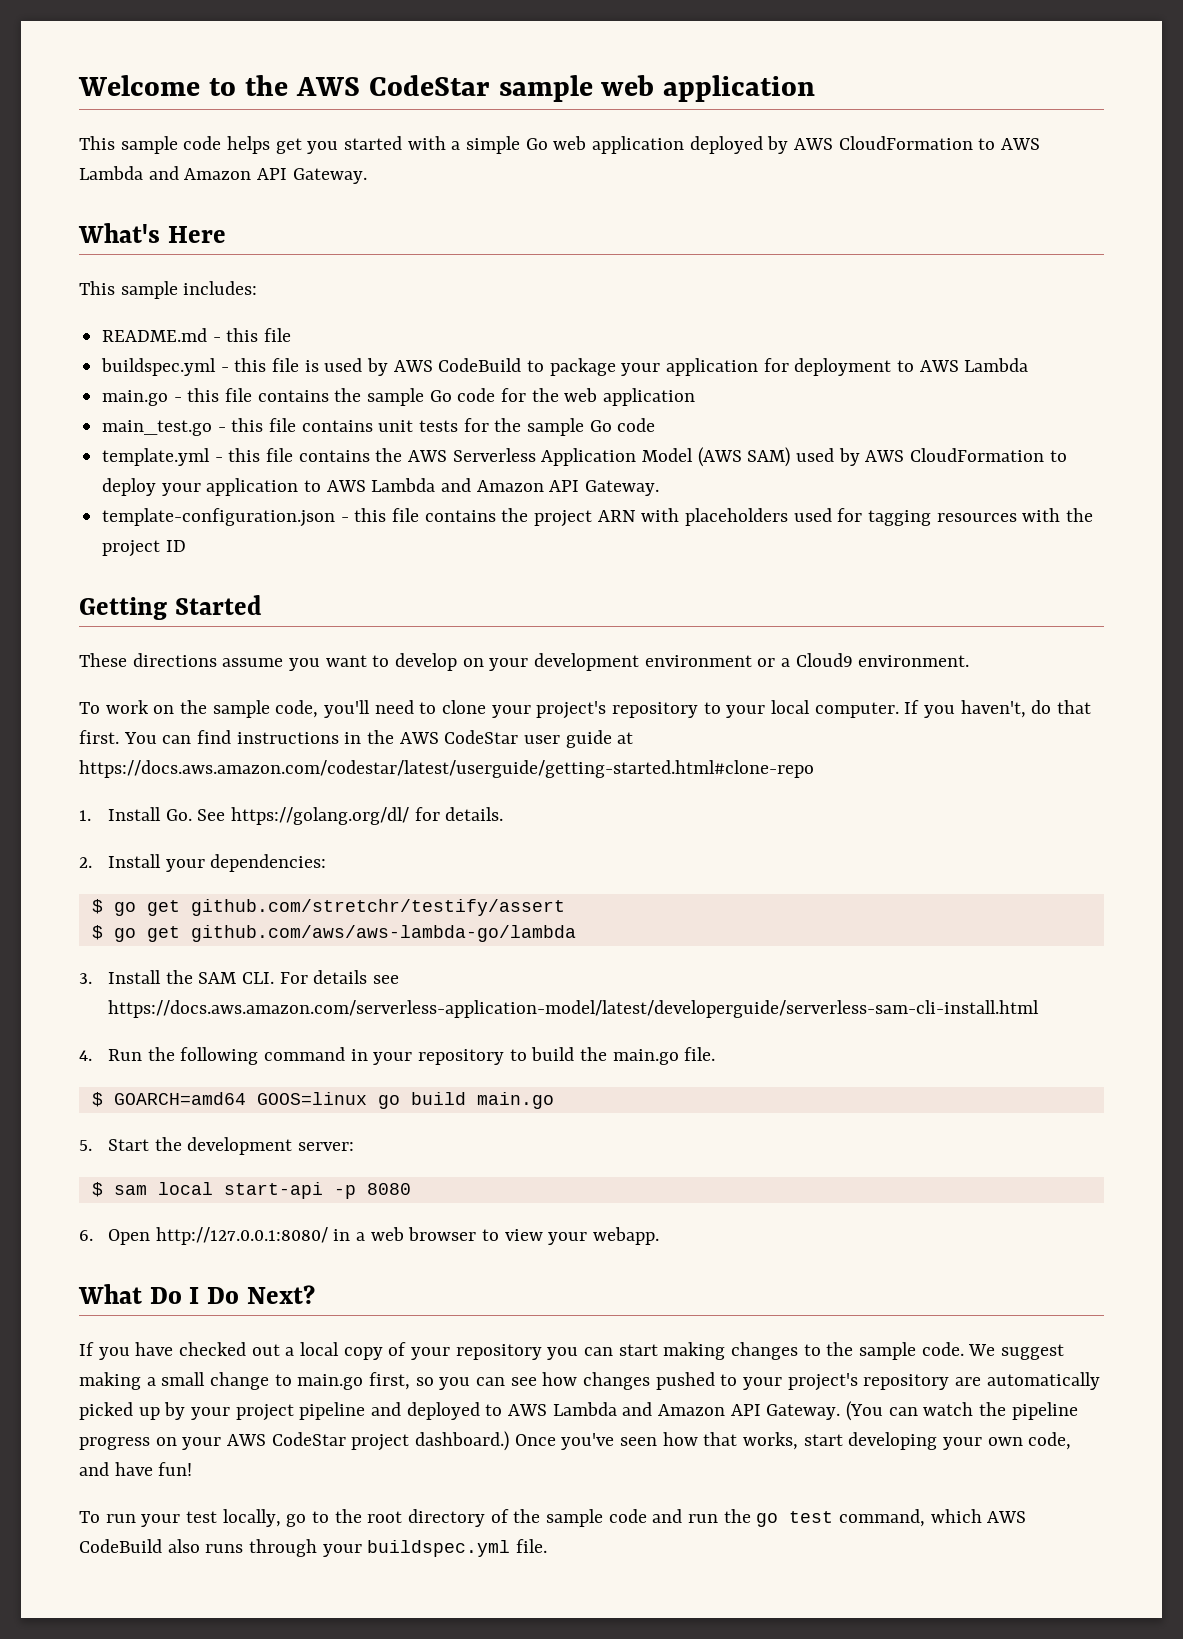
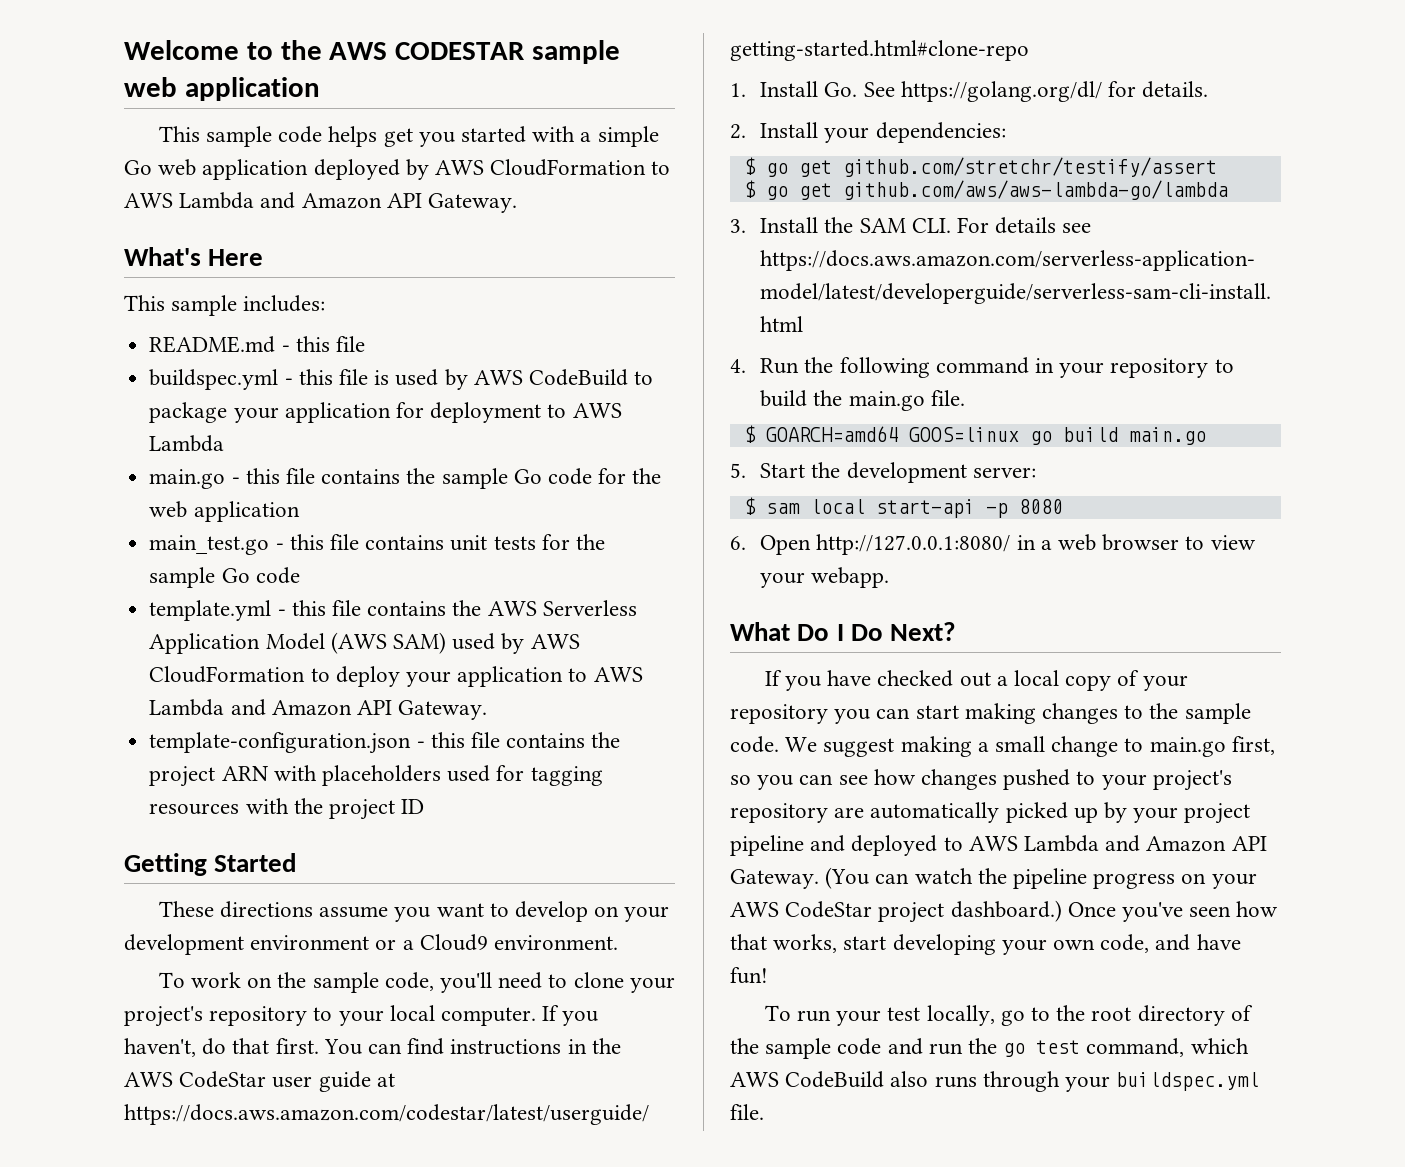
- Welcome to the AWS CodeStar sample web application
+ Welcome to the AWS CODESTAR sample web application

